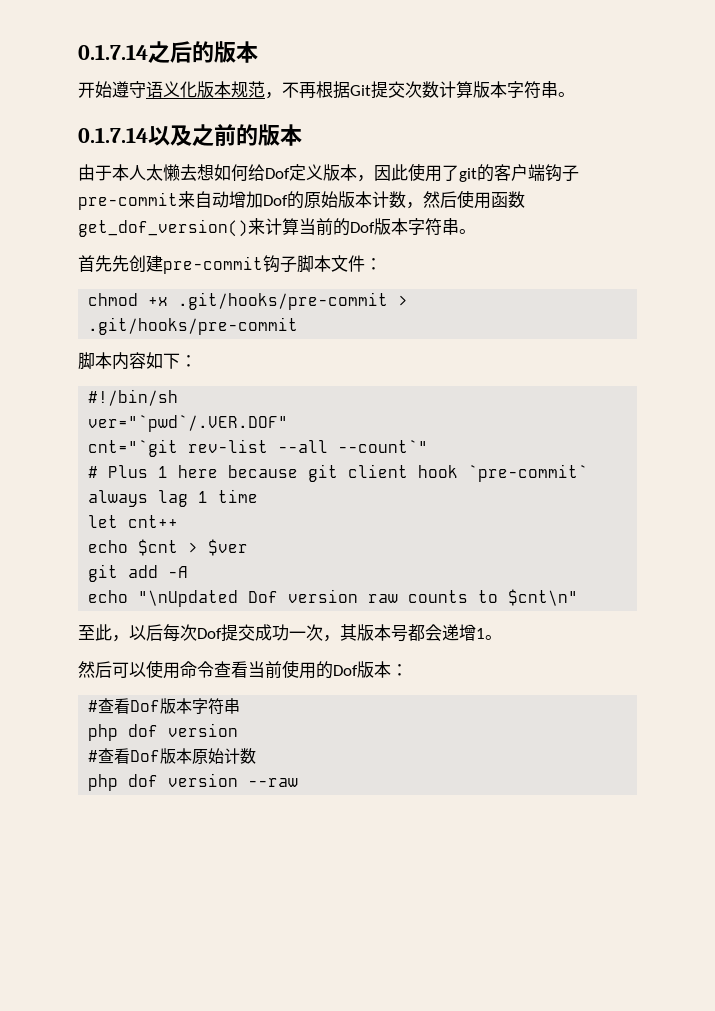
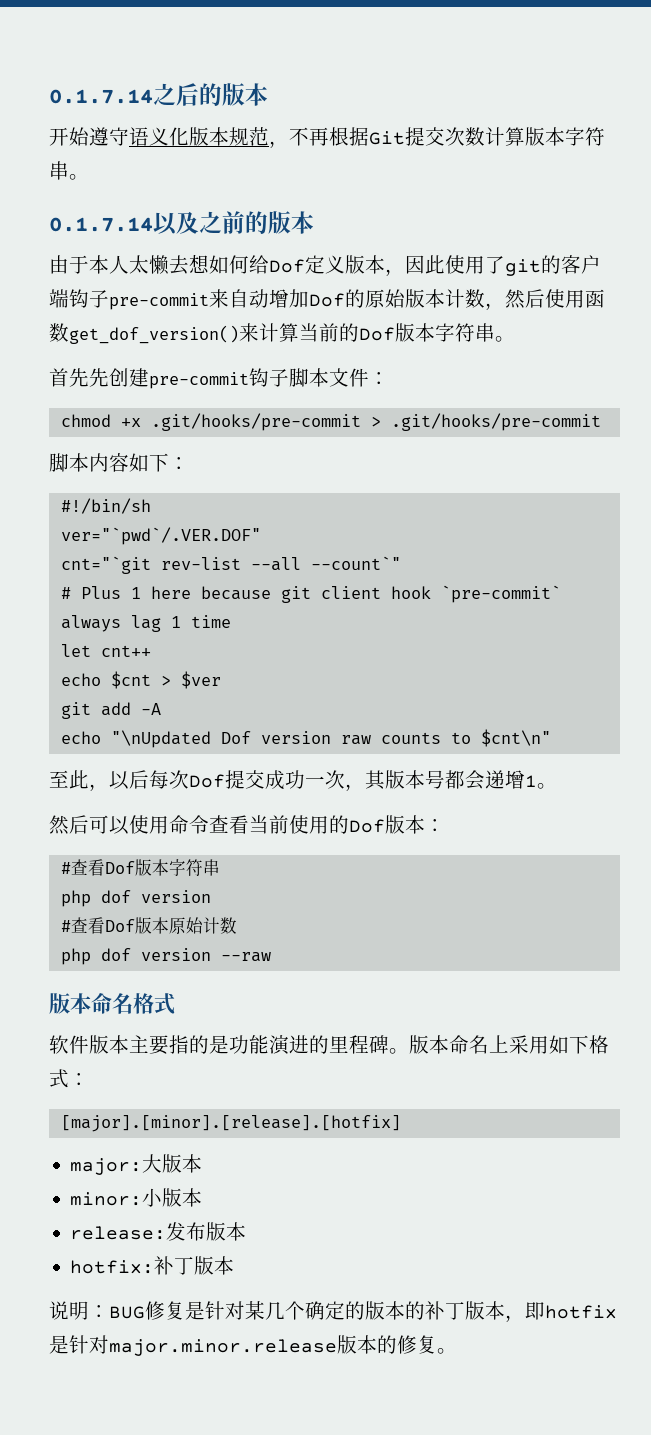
+ 版本命名格式
+ 软件版本主要指的是功能演进的里程碑。版本命名上采用如下格式：
+ [major].[minor].[release].[hotfix]
+ major:大版本
+ minor:小版本
+ release:发布版本
+ hotfix:补丁版本
+ 说明：BUG修复是针对某几个确定的版本的补丁版本，即hotfix是针对major.minor.release版本的修复。

